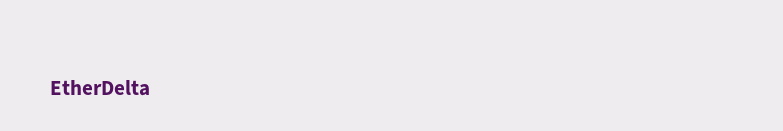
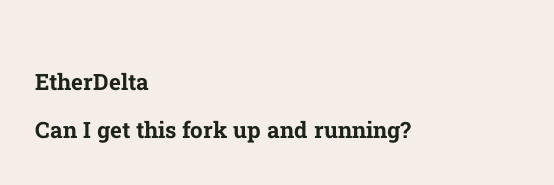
+ Can I get this fork up and running?

